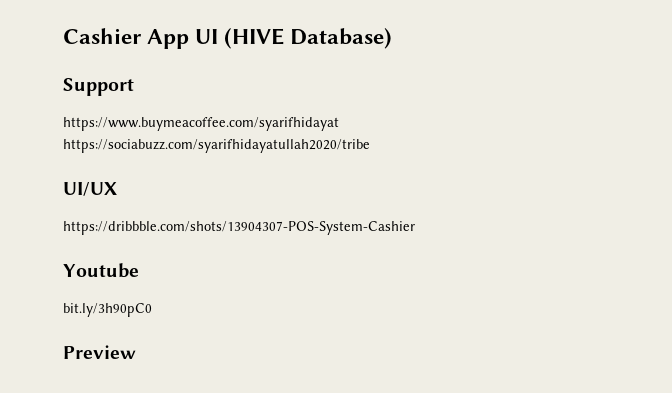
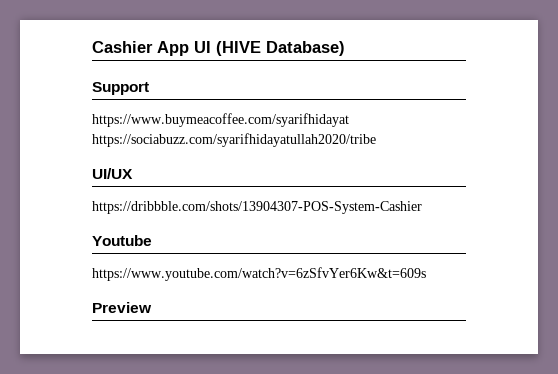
- bit.ly/3h90pC0
+ https://www.youtube.com/watch?v=6zSfvYer6Kw&t=609s

